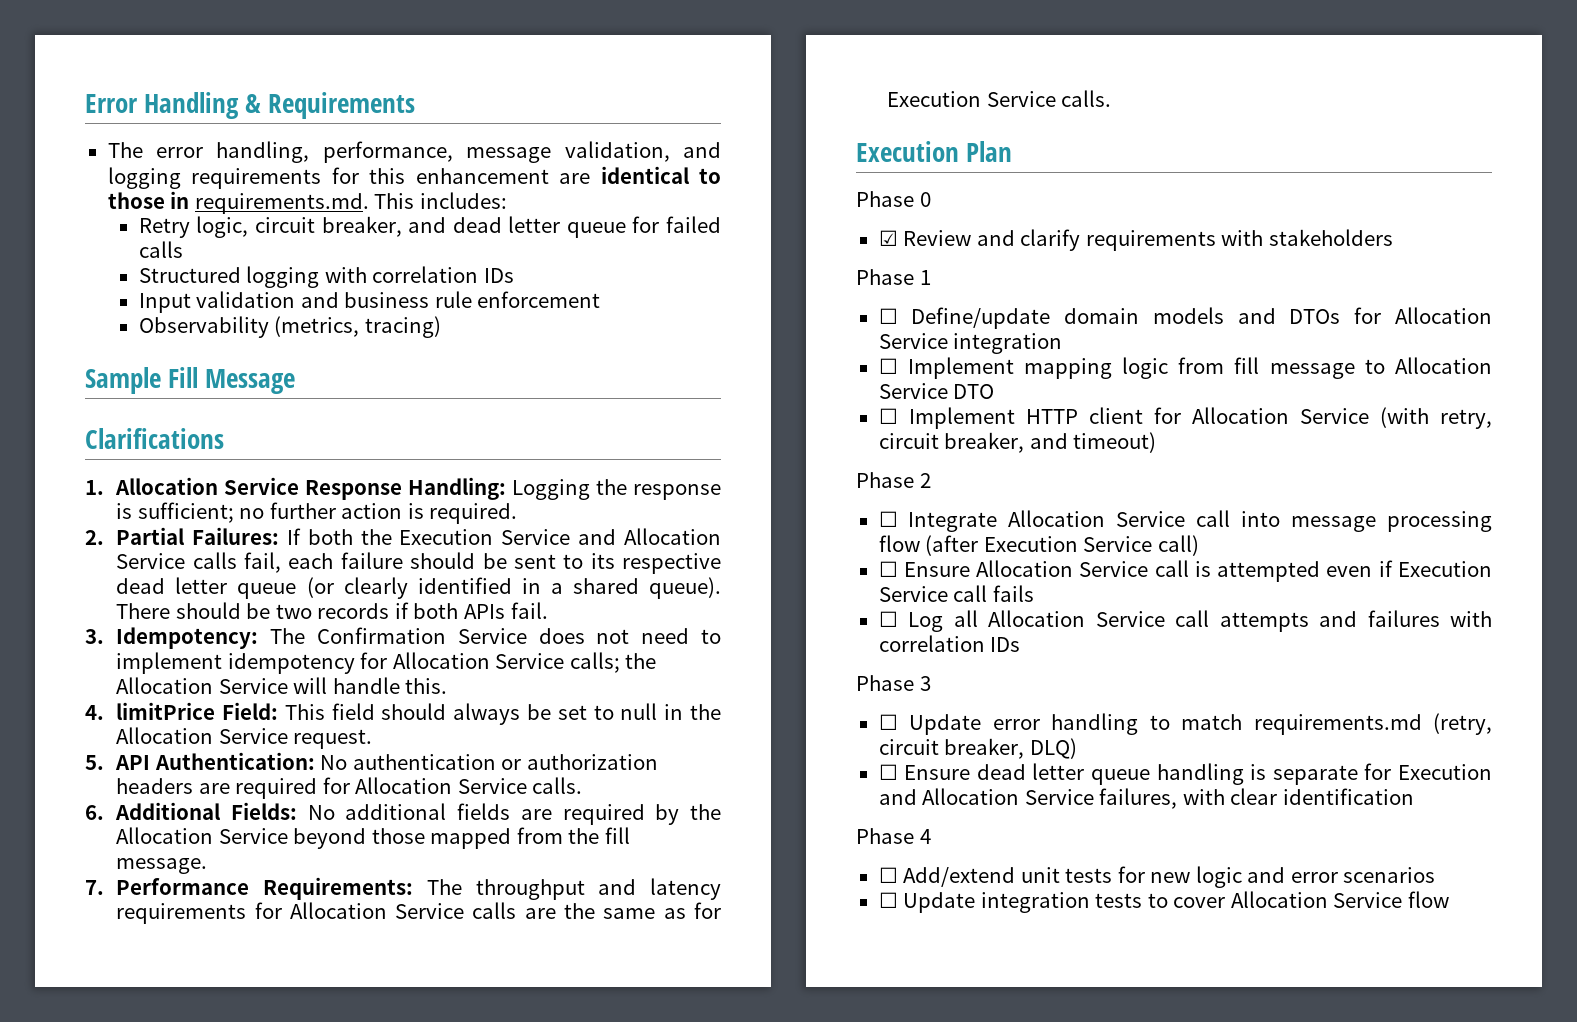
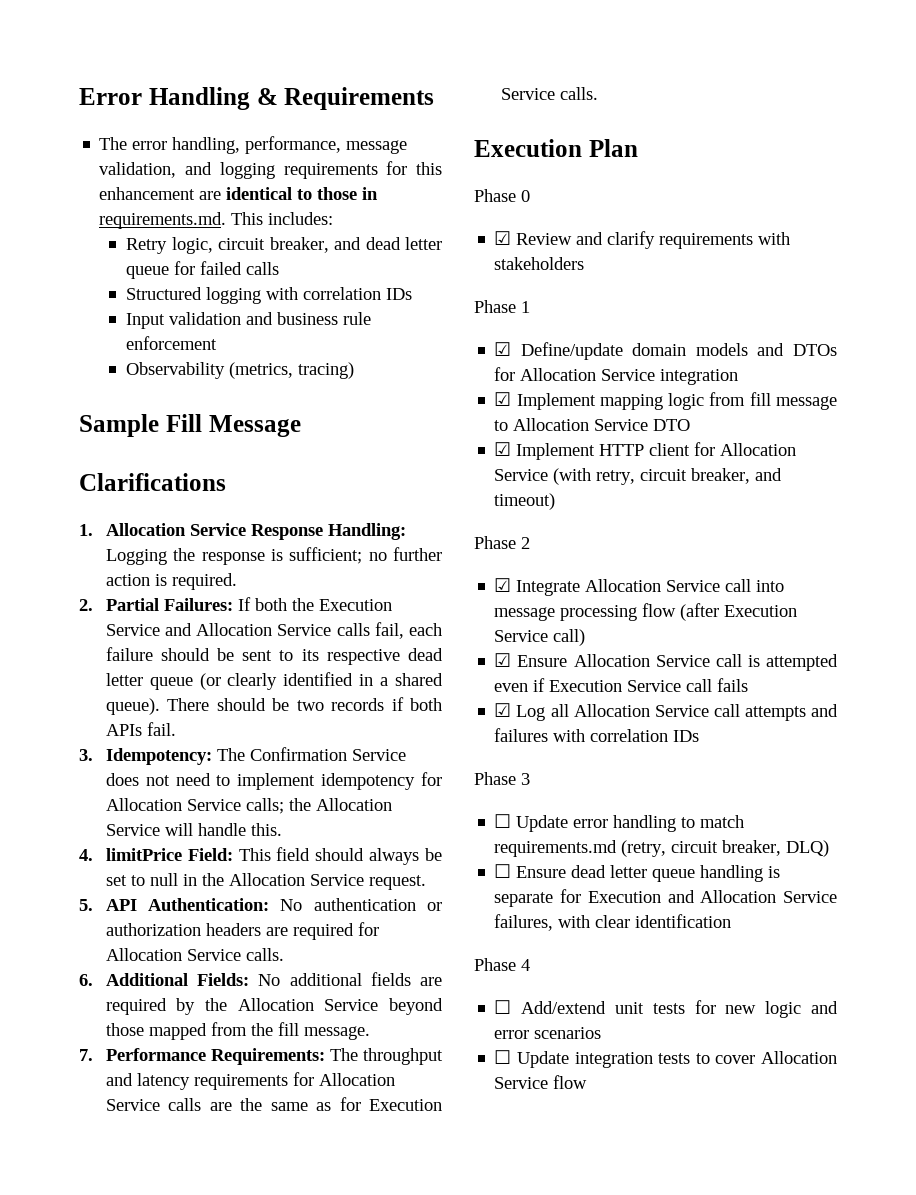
- ☐ Define/update domain models and DTOs for Allocation Service integration
+ ☑ Define/update domain models and DTOs for Allocation Service integration
- ☐ Implement mapping logic from fill message to Allocation Service DTO
+ ☑ Implement mapping logic from fill message to Allocation Service DTO
- ☐ Implement HTTP client for Allocation Service (with retry, circuit breaker, and timeout)
+ ☑ Implement HTTP client for Allocation Service (with retry, circuit breaker, and timeout)
- ☐ Integrate Allocation Service call into message processing flow (after Execution Service call)
+ ☑ Integrate Allocation Service call into message processing flow (after Execution Service call)
- ☐ Ensure Allocation Service call is attempted even if Execution Service call fails
+ ☑ Ensure Allocation Service call is attempted even if Execution Service call fails
- ☐ Log all Allocation Service call attempts and failures with correlation IDs
+ ☑ Log all Allocation Service call attempts and failures with correlation IDs

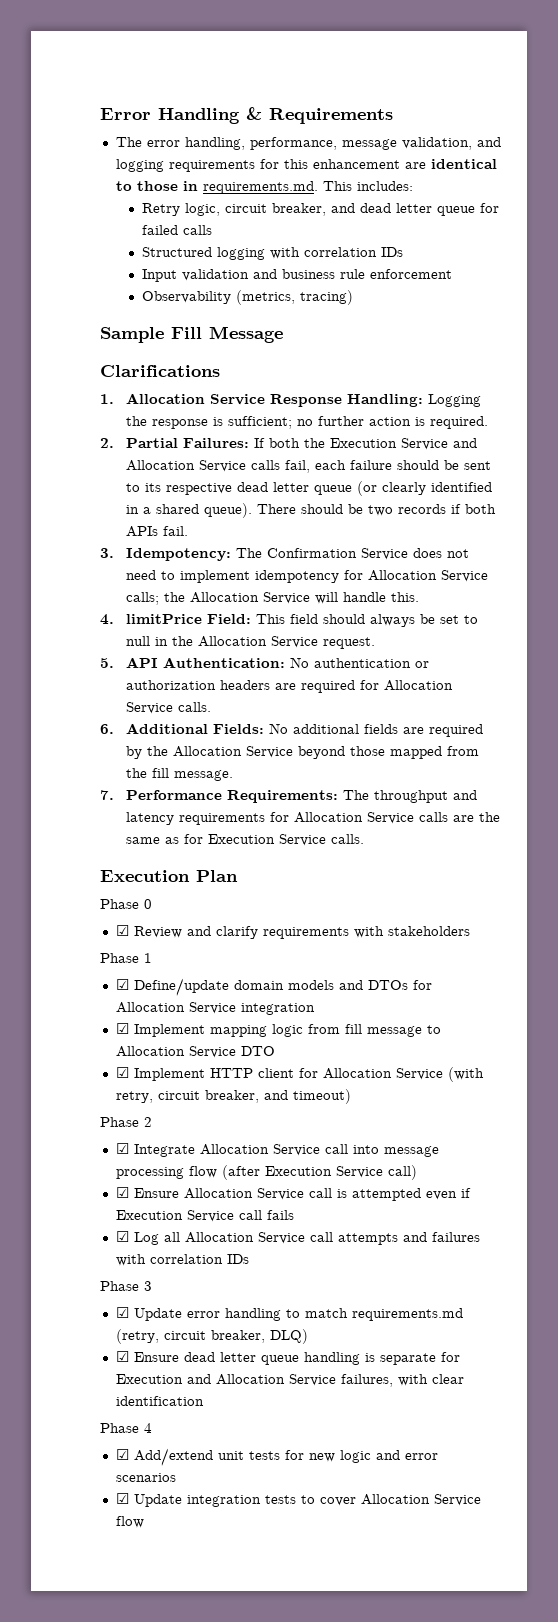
- ☐ Update error handling to match requirements.md (retry, circuit breaker, DLQ)
+ ☑ Update error handling to match requirements.md (retry, circuit breaker, DLQ)
- ☐ Ensure dead letter queue handling is separate for Execution and Allocation Service failures, with clear identification
+ ☑ Ensure dead letter queue handling is separate for Execution and Allocation Service failures, with clear identification
- ☐ Add/extend unit tests for new logic and error scenarios
+ ☑ Add/extend unit tests for new logic and error scenarios
- ☐ Update integration tests to cover Allocation Service flow
+ ☑ Update integration tests to cover Allocation Service flow

